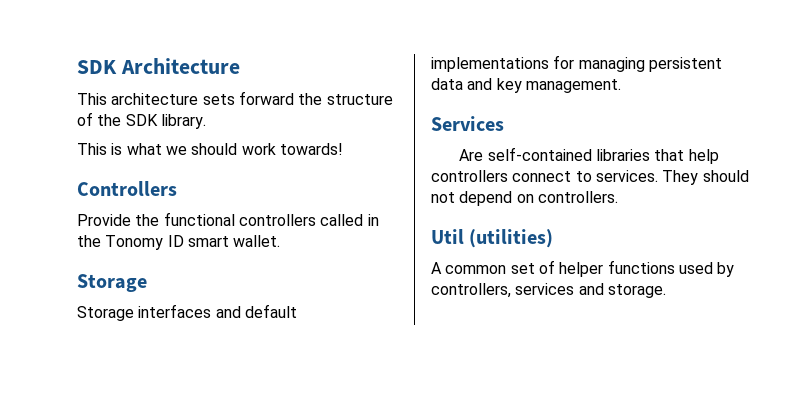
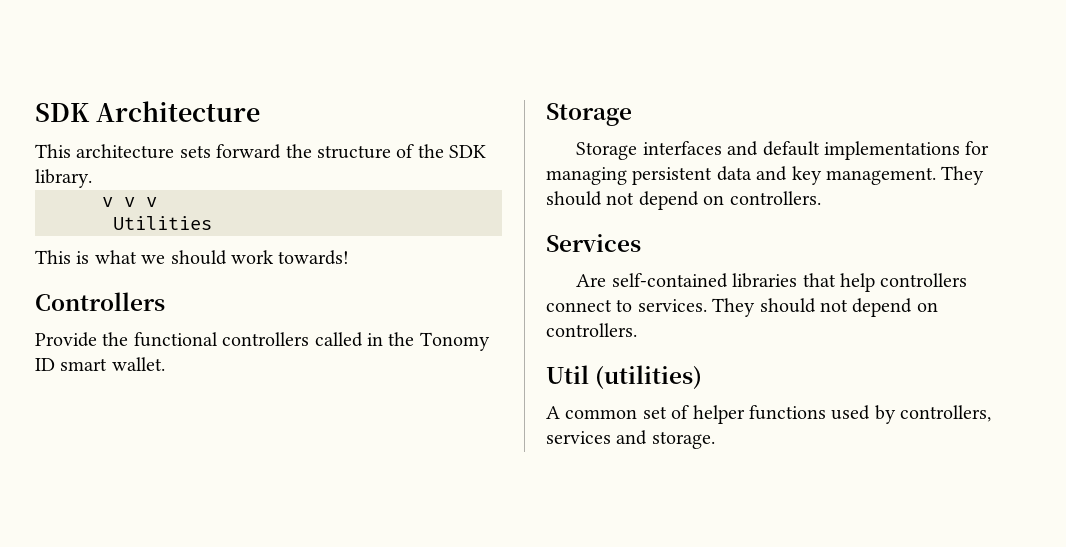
+ v v v
+ Utilities
- Storage interfaces and default implementations for managing persistent data and key management.
+ Storage interfaces and default implementations for managing persistent data and key management. They should not depend on controllers.

